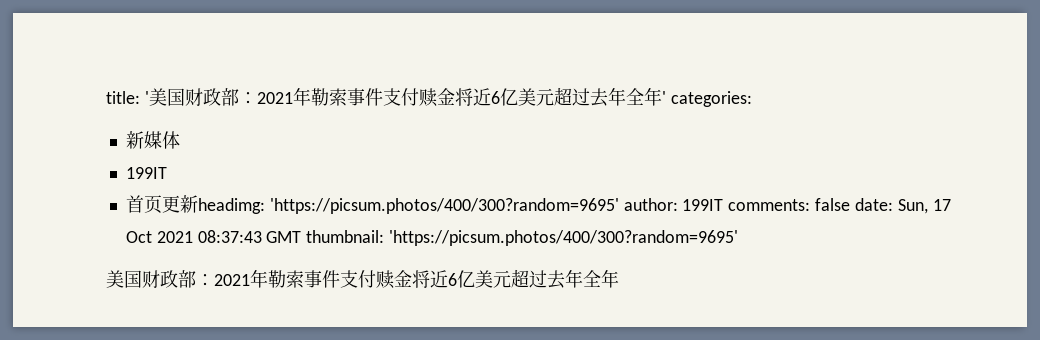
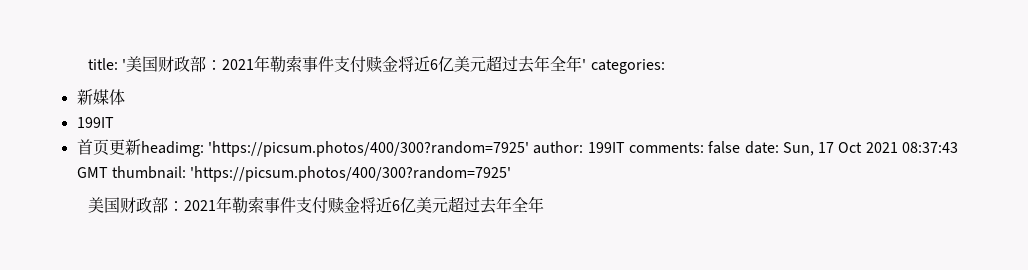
- 首页更新headimg: 'https://picsum.photos/400/300?random=9695' author: 199IT comments: false date: Sun, 17 Oct 2021 08:37:43 GMT thumbnail: 'https://picsum.photos/400/300?random=9695'
+ 首页更新headimg: 'https://picsum.photos/400/300?random=7925' author: 199IT comments: false date: Sun, 17 Oct 2021 08:37:43 GMT thumbnail: 'https://picsum.photos/400/300?random=7925'

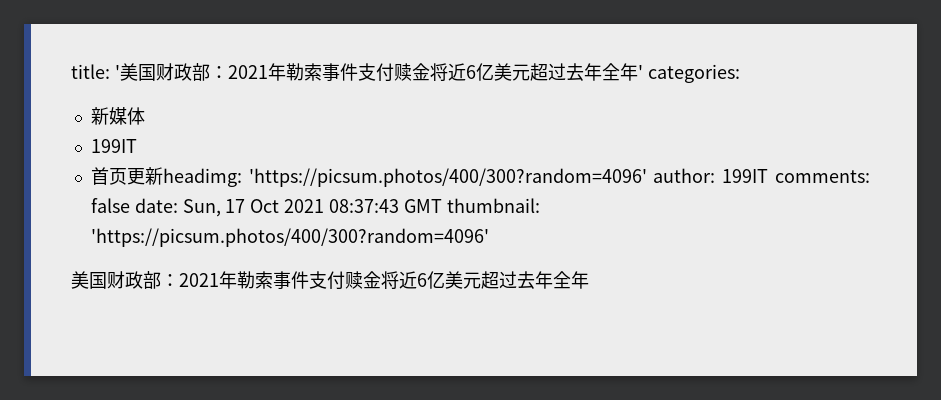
- 首页更新headimg: 'https://picsum.photos/400/300?random=7925' author: 199IT comments: false date: Sun, 17 Oct 2021 08:37:43 GMT thumbnail: 'https://picsum.photos/400/300?random=7925'
+ 首页更新headimg: 'https://picsum.photos/400/300?random=4096' author: 199IT comments: false date: Sun, 17 Oct 2021 08:37:43 GMT thumbnail: 'https://picsum.photos/400/300?random=4096'

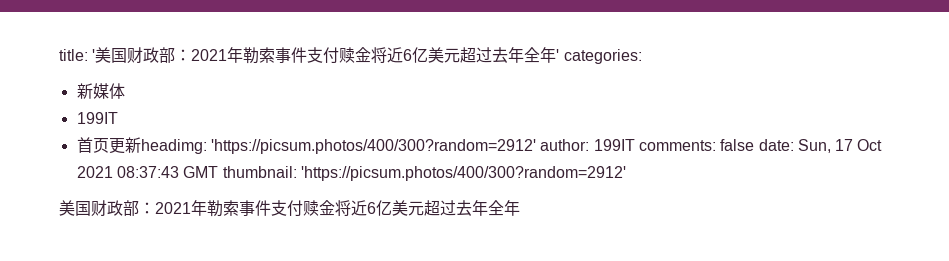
- 首页更新headimg: 'https://picsum.photos/400/300?random=4096' author: 199IT comments: false date: Sun, 17 Oct 2021 08:37:43 GMT thumbnail: 'https://picsum.photos/400/300?random=4096'
+ 首页更新headimg: 'https://picsum.photos/400/300?random=2912' author: 199IT comments: false date: Sun, 17 Oct 2021 08:37:43 GMT thumbnail: 'https://picsum.photos/400/300?random=2912'

